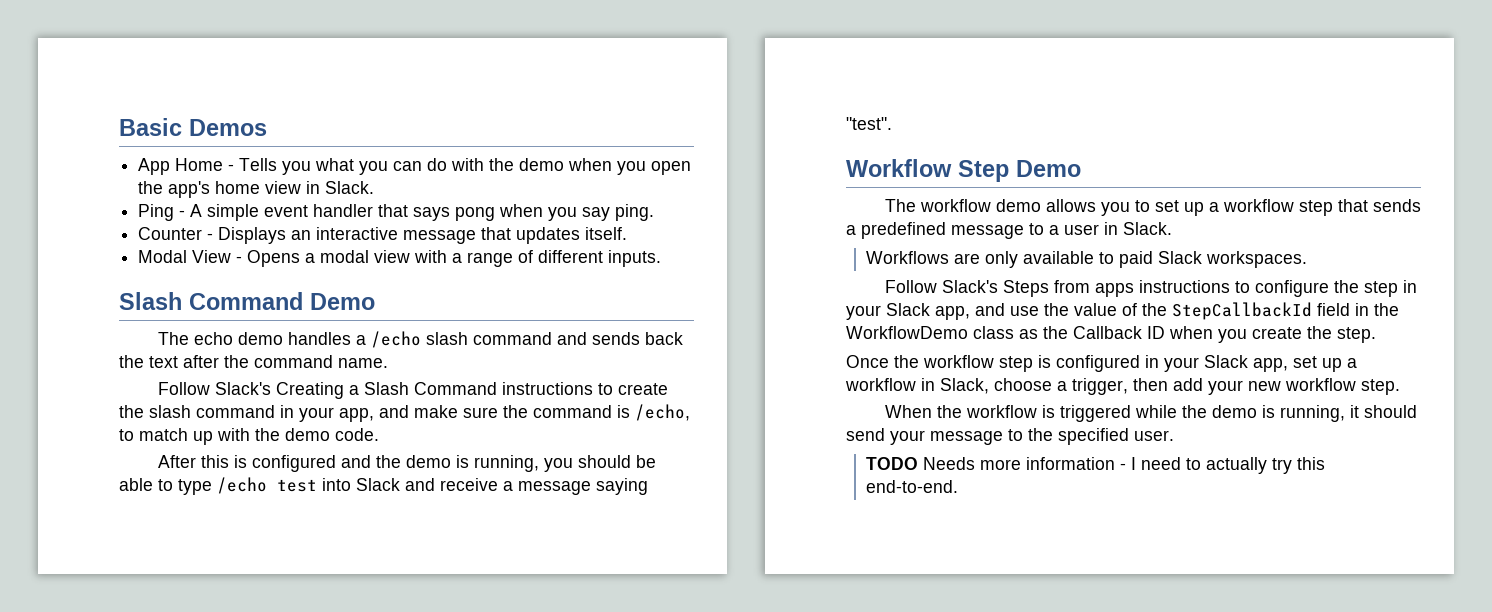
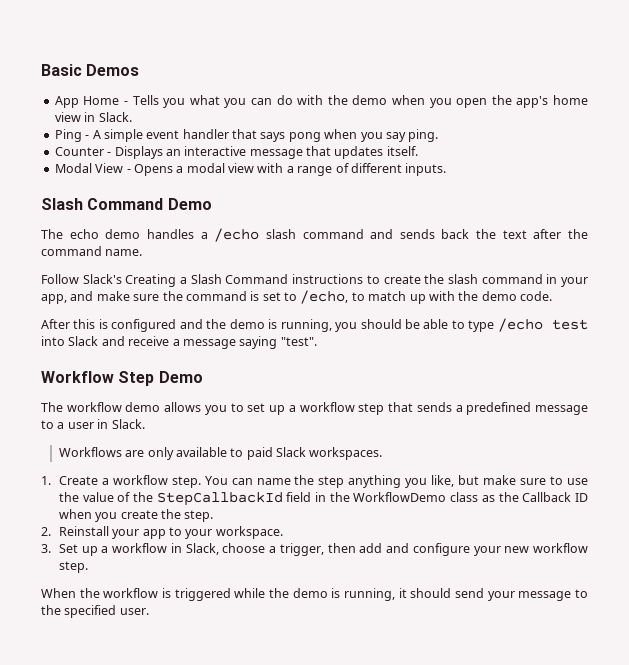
- Follow Slack's Creating a Slash Command instructions to create the slash command in your app, and make sure the command is /echo, to match up with the demo code.
+ Follow Slack's Creating a Slash Command instructions to create the slash command in your app, and make sure the command is set to /echo, to match up with the demo code.
- Follow Slack's Steps from apps instructions to configure the step in your Slack app, and use the value of the StepCallbackId field in the WorkflowDemo class as the Callback ID when you create the step.
+ 1. Create a workflow step. You can name the step anything you like, but make sure to use the value of the StepCallbackId field in the WorkflowDemo class as the Callback ID when you create the step.
- Once the workflow step is configured in your Slack app, set up a workflow in Slack, choose a trigger, then add your new workflow step.
+ 2. Reinstall your app to your workspace.
+ 3. Set up a workflow in Slack, choose a trigger, then add and configure your new workflow step.
- TODO Needs more information - I need to actually try this end-to-end.

